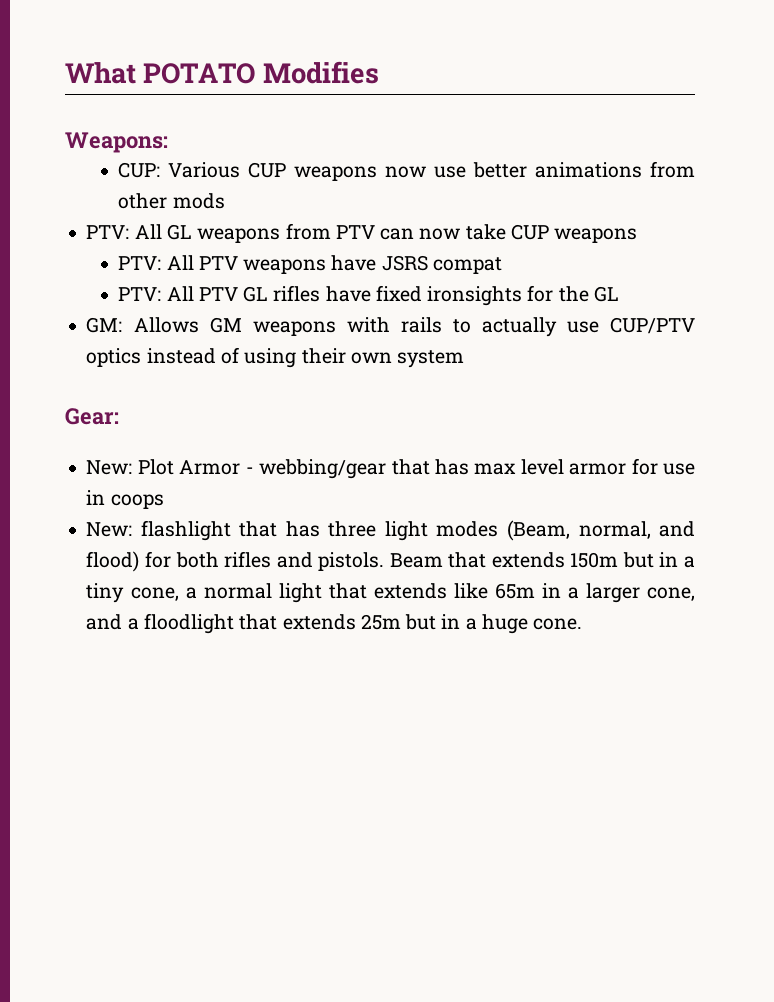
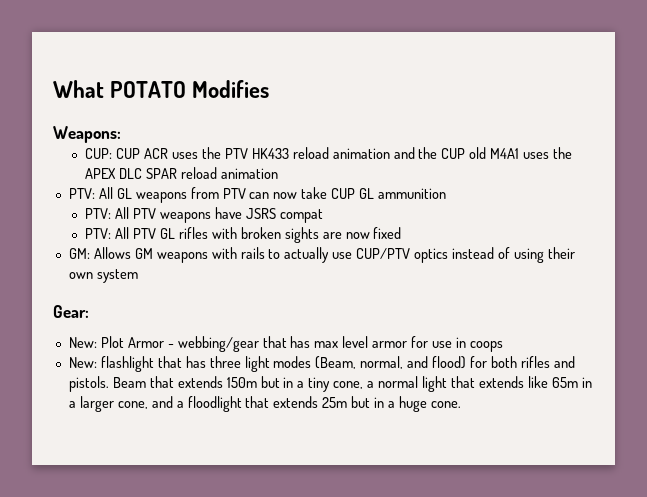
- CUP: Various CUP weapons now use better animations from other mods
+ CUP: CUP ACR uses the PTV HK433 reload animation and the CUP old M4A1 uses the APEX DLC SPAR reload animation
- PTV: All GL weapons from PTV can now take CUP weapons
+ PTV: All GL weapons from PTV can now take CUP GL ammunition
- PTV: All PTV GL rifles have fixed ironsights for the GL
+ PTV: All PTV GL rifles with broken sights are now fixed

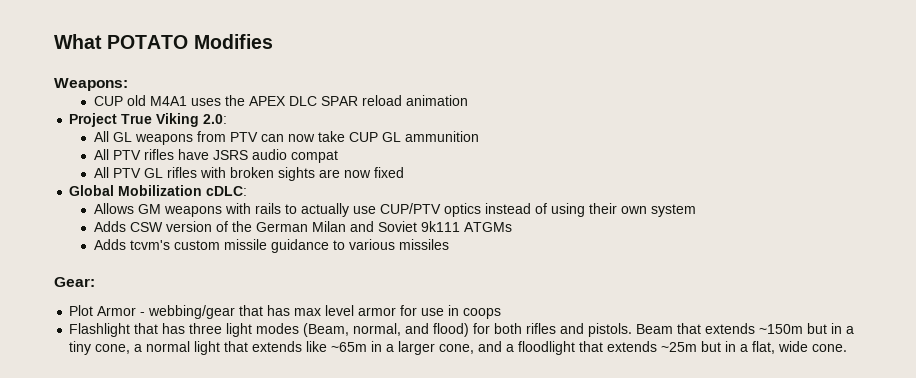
- CUP: CUP ACR uses the PTV HK433 reload animation and the CUP old M4A1 uses the APEX DLC SPAR reload animation
+ CUP old M4A1 uses the APEX DLC SPAR reload animation
- PTV: All GL weapons from PTV can now take CUP GL ammunition
+ Project True Viking 2.0:
+ All GL weapons from PTV can now take CUP GL ammunition
- PTV: All PTV weapons have JSRS compat
+ All PTV rifles have JSRS audio compat
- PTV: All PTV GL rifles with broken sights are now fixed
+ All PTV GL rifles with broken sights are now fixed
- GM: Allows GM weapons with rails to actually use CUP/PTV optics instead of using their own system
+ Global Mobilization cDLC:
+ Allows GM weapons with rails to actually use CUP/PTV optics instead of using their own system
+ Adds CSW version of the German Milan and Soviet 9k111 ATGMs
+ Adds tcvm's custom missile guidance to various missiles
- New: Plot Armor - webbing/gear that has max level armor for use in coops
+ Plot Armor - webbing/gear that has max level armor for use in coops
- New: flashlight that has three light modes (Beam, normal, and flood) for both rifles and pistols.
+ Flashlight that has three light modes (Beam, normal, and flood) for both rifles and pistols.
- Beam that extends 150m but in a tiny cone, a normal light that extends like 65m in a larger cone, and a floodlight that extends 25m but in a huge cone.
+ Beam that extends ~150m but in a tiny cone, a normal light that extends like ~65m in a larger cone, and a floodlight that extends ~25m but in a flat, wide cone.

